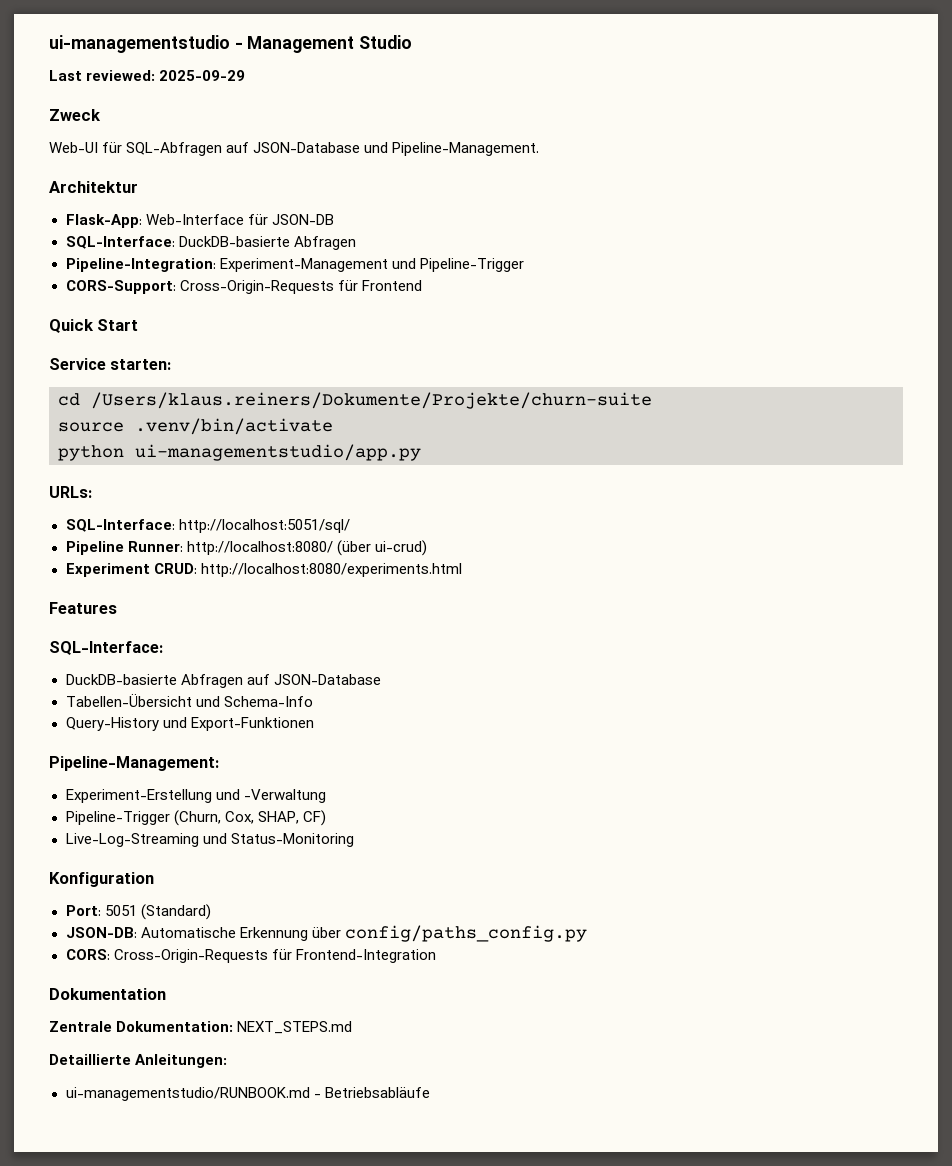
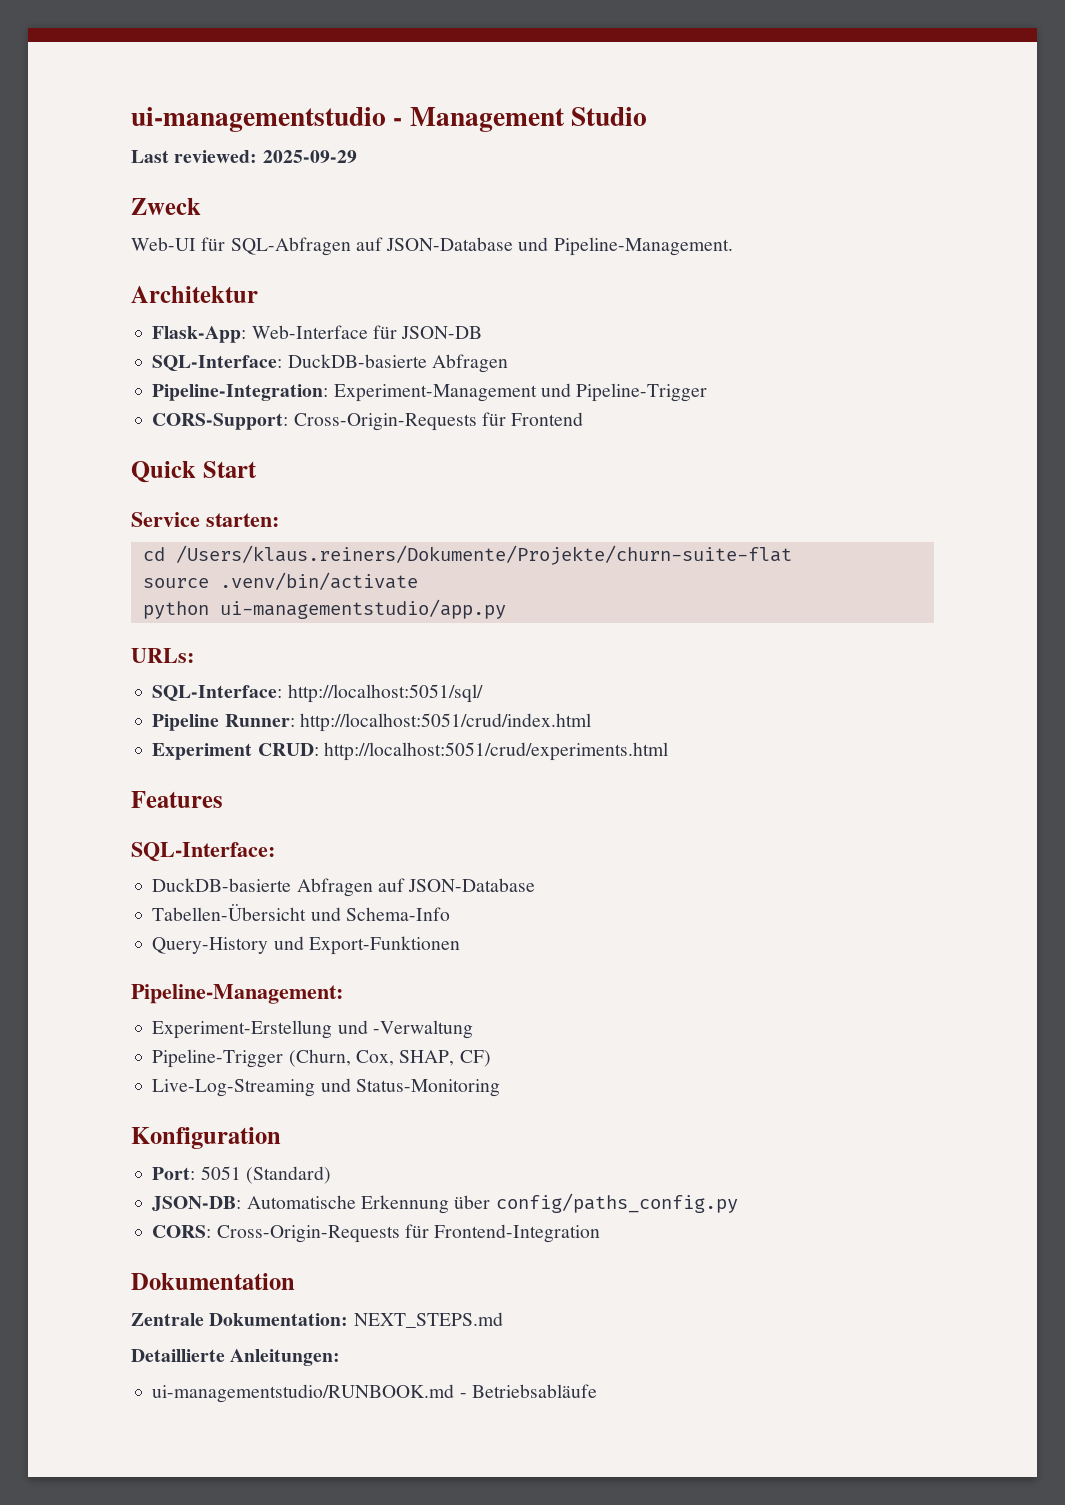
- cd /Users/klaus.reiners/Dokumente/Projekte/churn-suite
+ cd /Users/klaus.reiners/Dokumente/Projekte/churn-suite-flat
- Pipeline Runner: http://localhost:8080/ (über ui-crud)
+ Pipeline Runner: http://localhost:5051/crud/index.html
- Experiment CRUD: http://localhost:8080/experiments.html
+ Experiment CRUD: http://localhost:5051/crud/experiments.html

